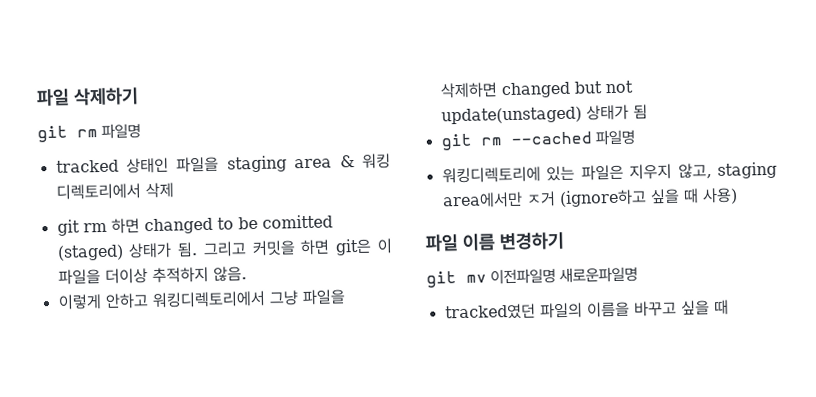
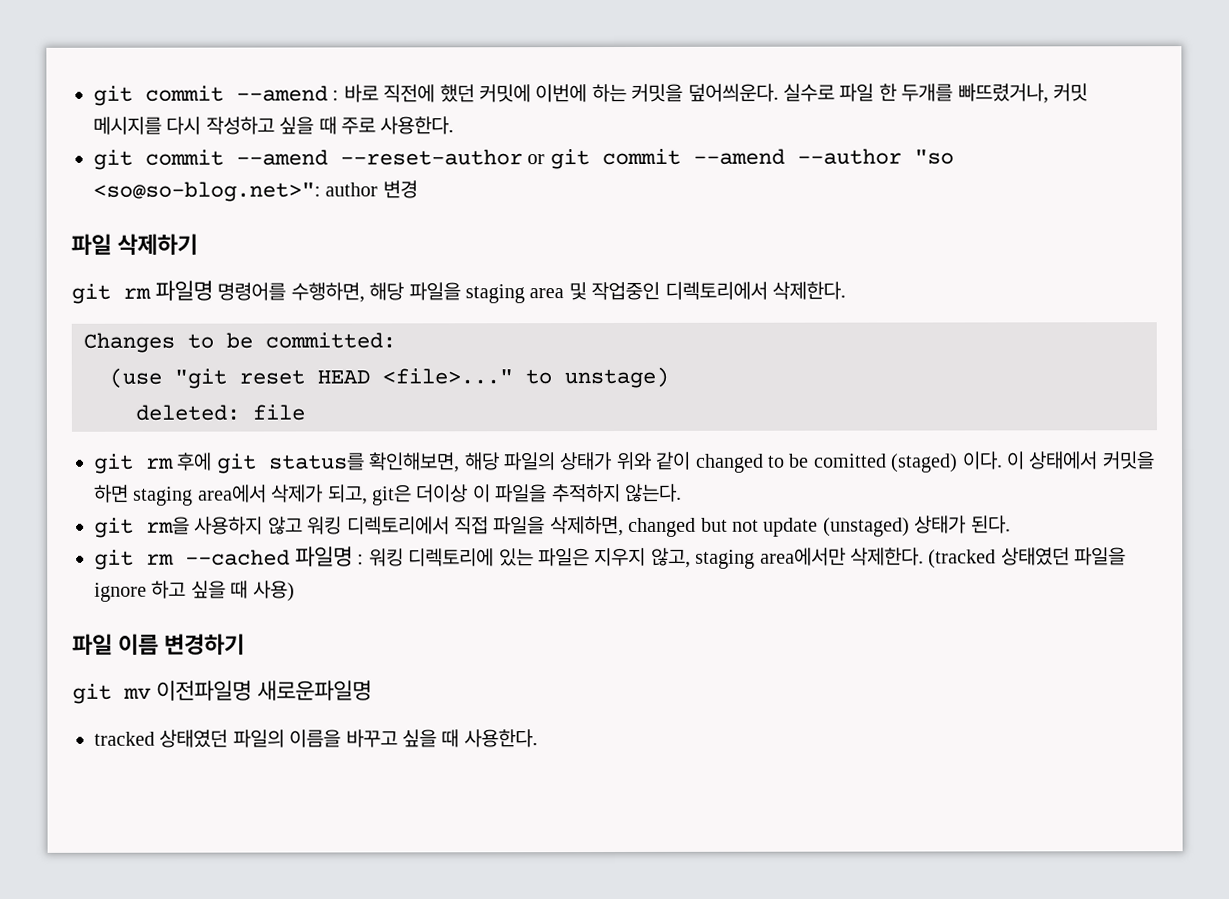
+ git commit --amend : 바로 직전에 했던 커밋에 이번에 하는 커밋을 덮어씌운다. 실수로 파일 한 두개를 빠뜨렸거나, 커밋 메시지를 다시 작성하고 싶을 때 주로 사용한다.
+ git commit --amend --reset-author or git commit --amend --author "so <so@so-blog.net>": author 변경
- git rm 파일명
- tracked 상태인 파일을 staging area & 워킹 디렉토리에서 삭제
- git rm 하면 changed to be comitted (staged) 상태가 됨. 그리고 커밋을 하면 git은 이 파일을 더이상 추적하지 않음.
- 이렇게 안하고 워킹디렉토리에서 그냥 파일을 삭제하면 changed but not update(unstaged) 상태가 됨
+ git rm 파일명 명령어를 수행하면, 해당 파일을 staging area 및 작업중인 디렉토리에서 삭제한다.
+ Changes to be committed:
+ (use "git reset HEAD <file>..." to unstage)
+ deleted: file
+ git rm 후에 git status를 확인해보면, 해당 파일의 상태가 위와 같이 changed to be comitted (staged) 이다. 이 상태에서 커밋을 하면 staging area에서 삭제가 되고, git은 더이상 이 파일을 추적하지 않는다.
+ git rm을 사용하지 않고 워킹 디렉토리에서 직접 파일을 삭제하면, changed but not update (unstaged) 상태가 된다.
- git rm --cached 파일명
- 워킹디렉토리에 있는 파일은 지우지 않고, staging area에서만 ㅈ거 (ignore하고 싶을 때 사용)
+ git rm --cached 파일명 : 워킹 디렉토리에 있는 파일은 지우지 않고, staging area에서만 삭제한다. (tracked 상태였던 파일을 ignore 하고 싶을 때 사용)
- tracked였던 파일의 이름을 바꾸고 싶을 때
+ tracked 상태였던 파일의 이름을 바꾸고 싶을 때 사용한다.

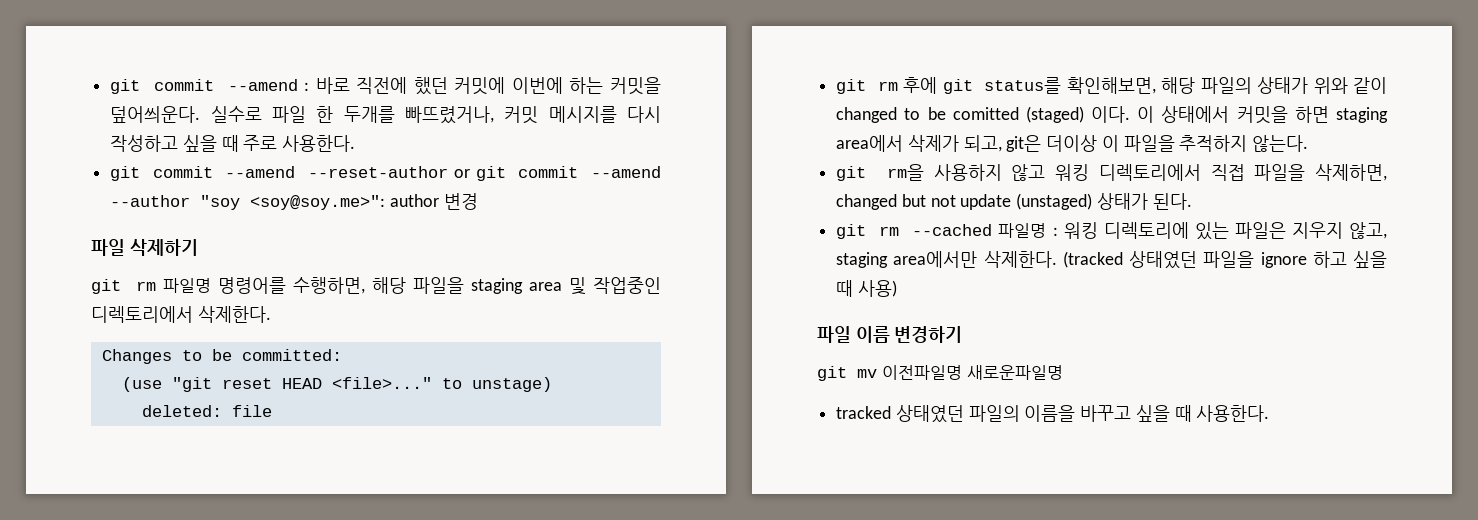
- git commit --amend --reset-author or git commit --amend --author "so <so@so-blog.net>": author 변경
+ git commit --amend --reset-author or git commit --amend --author "soy <soy@soy.me>": author 변경

